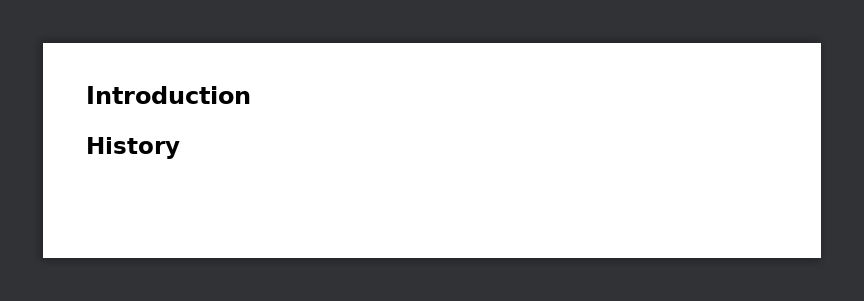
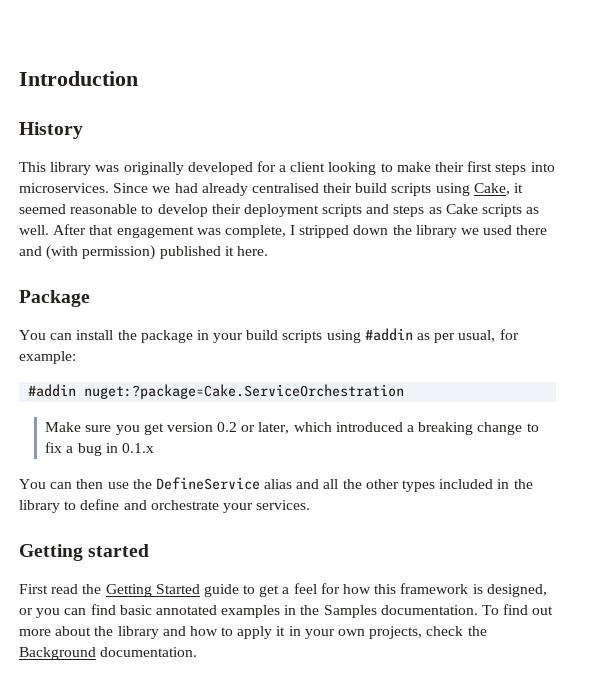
+ This library was originally developed for a client looking to make their first steps into microservices. Since we had already centralised their build scripts using Cake, it seemed reasonable to develop their deployment scripts and steps as Cake scripts as well. After that engagement was complete, I stripped down the library we used there and (with permission) published it here.
+ Package
+ You can install the package in your build scripts using #addin as per usual, for example:
+ #addin nuget:?package=Cake.ServiceOrchestration
+ Make sure you get version 0.2 or later, which introduced a breaking change to fix a bug in 0.1.x
+ You can then use the DefineService alias and all the other types included in the library to define and orchestrate your services.
+ Getting started
+ First read the Getting Started guide to get a feel for how this framework is designed, or you can find basic annotated examples in the Samples documentation. To find out more about the library and how to apply it in your own projects, check the Background documentation.

